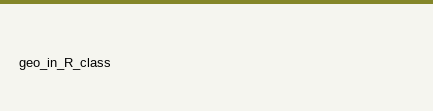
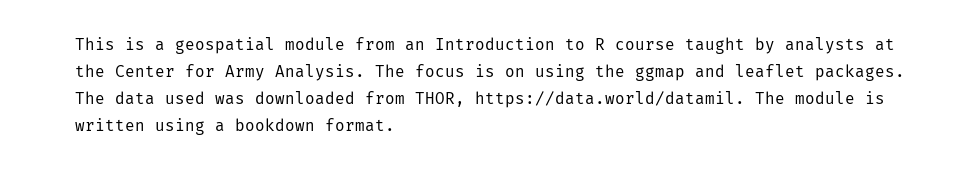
- geo_in_R_class
+ This is a geospatial module from an Introduction to R course taught by analysts at the Center for Army Analysis. The focus is on using the ggmap and leaflet packages. The data used was downloaded from THOR, https://data.world/datamil. The module is written using a bookdown format.

